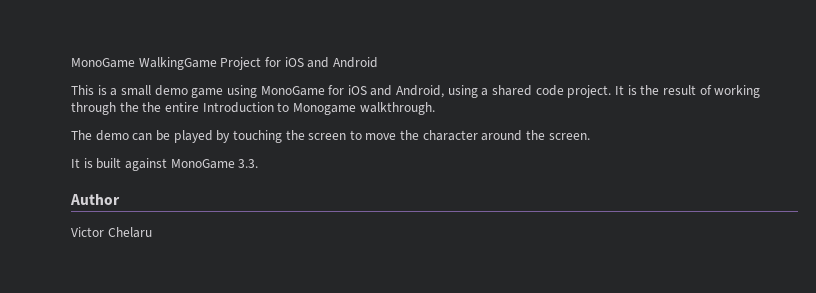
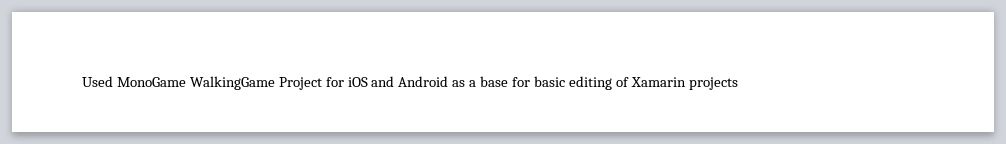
- MonoGame WalkingGame Project for iOS and Android
- This is a small demo game using MonoGame for iOS and Android, using a shared code project. It is the result of working through the the entire Introduction to Monogame walkthrough.
- The demo can be played by touching the screen to move the character around the screen.
- It is built against MonoGame 3.3.
- Author
- Victor Chelaru
+ Used MonoGame WalkingGame Project for iOS and Android as a base for basic editing of Xamarin projects

